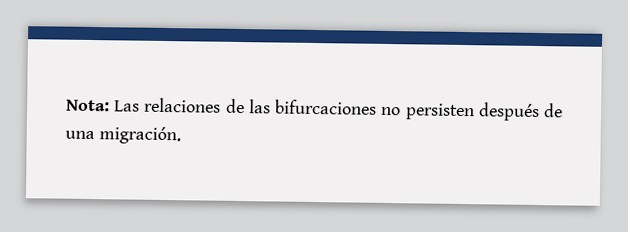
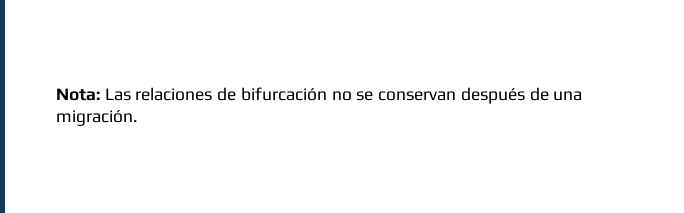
- Nota: Las relaciones de las bifurcaciones no persisten después de una migración.
+ Nota: Las relaciones de bifurcación no se conservan después de una migración.

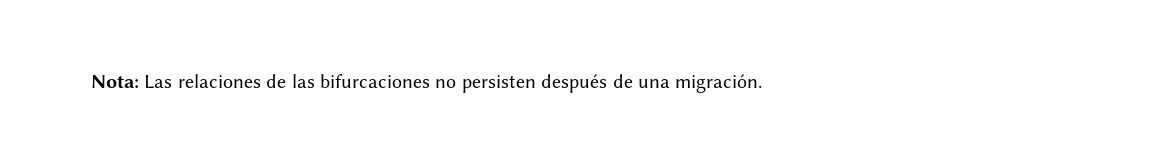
- Nota: Las relaciones de bifurcación no se conservan después de una migración.
+ Nota: Las relaciones de las bifurcaciones no persisten después de una migración.

